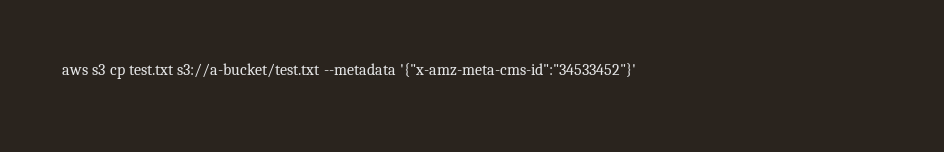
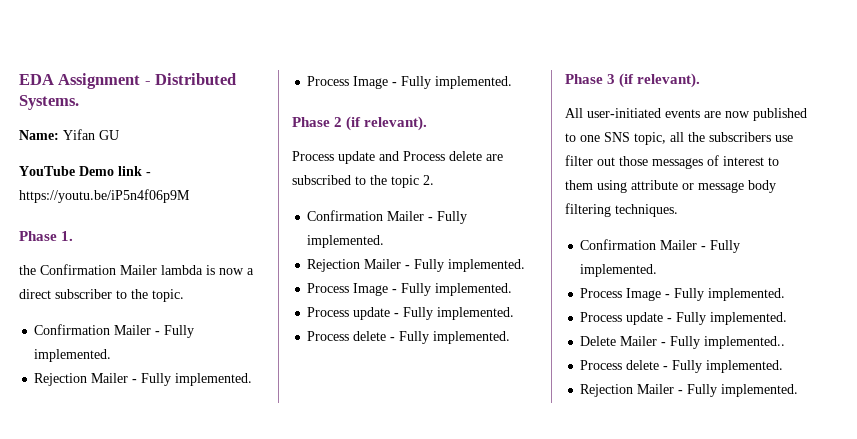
- aws s3 cp test.txt s3://a-bucket/test.txt --metadata '{"x-amz-meta-cms-id":"34533452"}'
+ EDA Assignment - Distributed Systems.
+ Name: Yifan GU
+ YouTube Demo link - https://youtu.be/iP5n4f06p9M
+ Phase 1.
+ the Confirmation Mailer lambda is now a direct subscriber to the topic.
+ Confirmation Mailer - Fully implemented.
+ Rejection Mailer - Fully implemented.
+ Process Image - Fully implemented.
+ Phase 2 (if relevant).
+ Process update and Process delete are subscribed to the topic 2.
+ Confirmation Mailer - Fully implemented.
+ Rejection Mailer - Fully implemented.
+ Process Image - Fully implemented.
+ Process update - Fully implemented.
+ Process delete - Fully implemented.
+ Phase 3 (if relevant).
+ All user-initiated events are now published to one SNS topic, all the subscribers use filter out those messages of interest to them using attribute or message body filtering techniques.
+ Confirmation Mailer - Fully implemented.
+ Process Image - Fully implemented.
+ Process update - Fully implemented.
+ Delete Mailer - Fully implemented..
+ Process delete - Fully implemented.
+ Rejection Mailer - Fully implemented.

